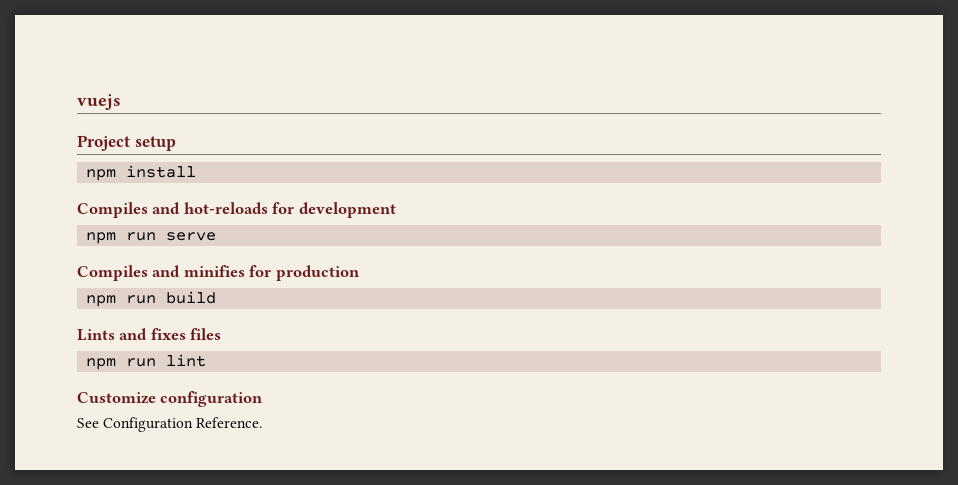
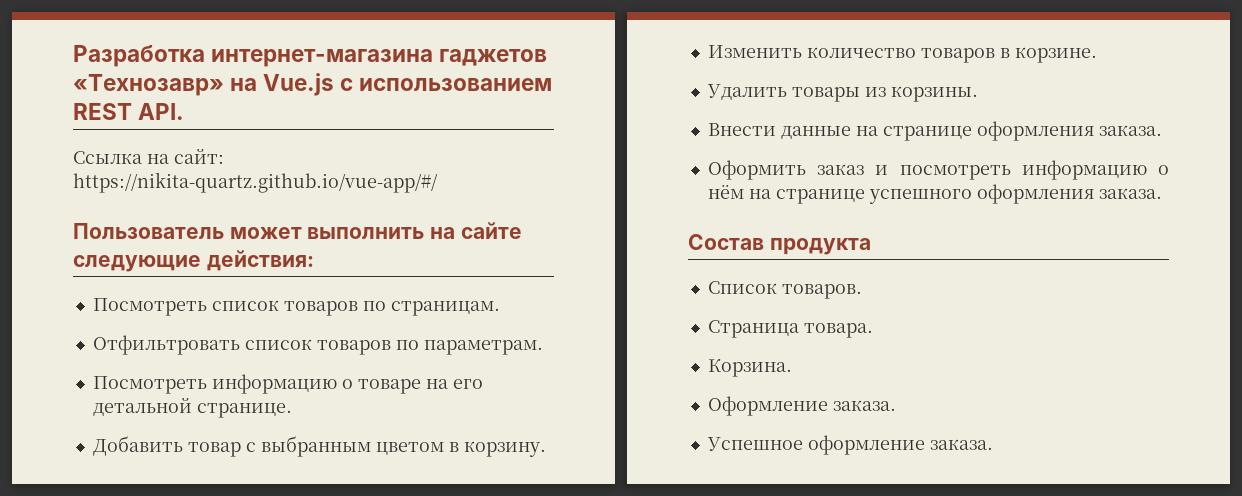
- vuejs
- Project setup
- npm install
- Compiles and hot-reloads for development
- npm run serve
- Compiles and minifies for production
- npm run build
- Lints and fixes files
- npm run lint
- Customize configuration
- See Configuration Reference.
+ Разработка интернет-магазина гаджетов «Технозавр» на Vue.js с использованием REST API.
+ Ссылка на сайт: https://nikita-quartz.github.io/vue-app/#/
+ Пользователь может выполнить на сайте следующие действия:
+ Посмотреть список товаров по страницам.
+ Отфильтровать список товаров по параметрам.
+ Посмотреть информацию о товаре на его детальной странице.
+ Добавить товар с выбранным цветом в корзину.
+ Изменить количество товаров в корзине.
+ Удалить товары из корзины.
+ Внести данные на странице оформления заказа.
+ Оформить заказ и посмотреть информацию о нём на странице успешного оформления заказа.
+ Состав продукта
+ Список товаров.
+ Страница товара.
+ Корзина.
+ Оформление заказа.
+ Успешное оформление заказа.

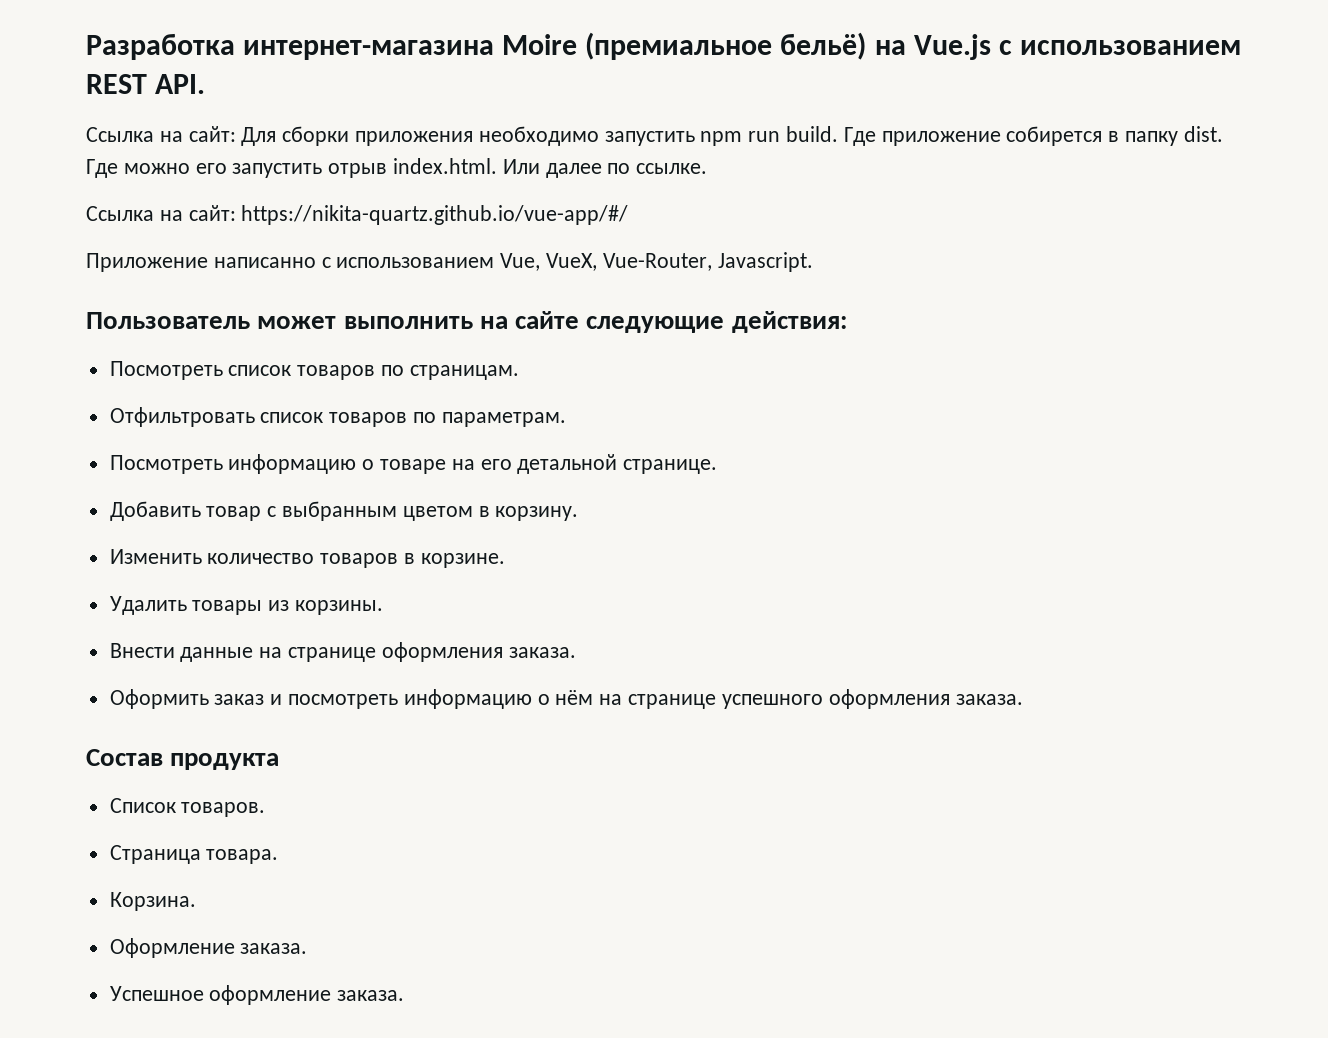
- Разработка интернет-магазина гаджетов «Технозавр» на Vue.js с использованием REST API.
+ Разработка интернет-магазина Moire (премиальное бельё) на Vue.js с использованием REST API.
+ Ссылка на сайт: Для сборки приложения необходимо запустить npm run build. Где приложение собирется в папку dist. Где можно его запустить отрыв index.html. Или далее по ссылке.
  Ссылка на сайт: https://nikita-quartz.github.io/vue-app/#/
+ Приложение написанно с использованием Vue, VueX, Vue-Router, Javascript.

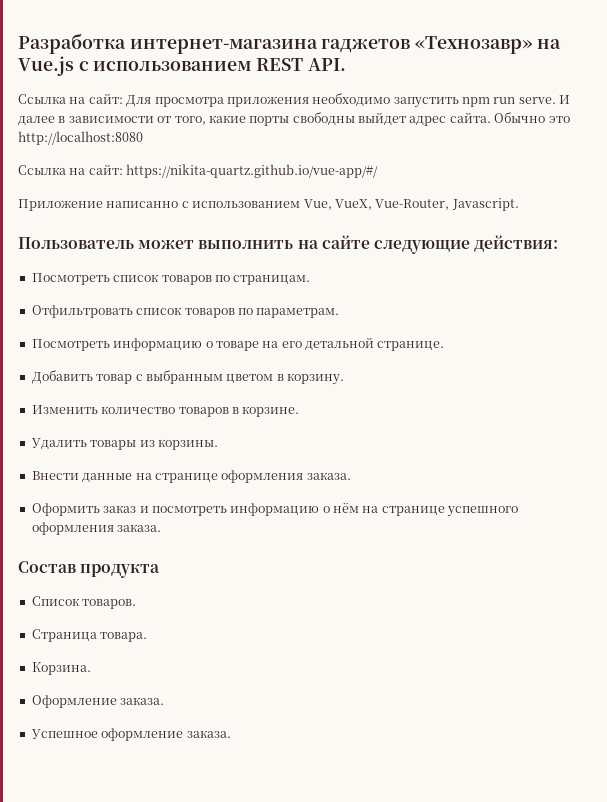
- Разработка интернет-магазина Moire (премиальное бельё) на Vue.js с использованием REST API.
+ Разработка интернет-магазина гаджетов «Технозавр» на Vue.js с использованием REST API.
- Ссылка на сайт: Для сборки приложения необходимо запустить npm run build. Где приложение собирется в папку dist. Где можно его запустить отрыв index.html. Или далее по ссылке.
+ Ссылка на сайт: Для просмотра приложения необходимо запустить npm run serve. И далее в зависимости от того, какие порты свободны выйдет адрес сайта. Обычно это http://localhost:8080

